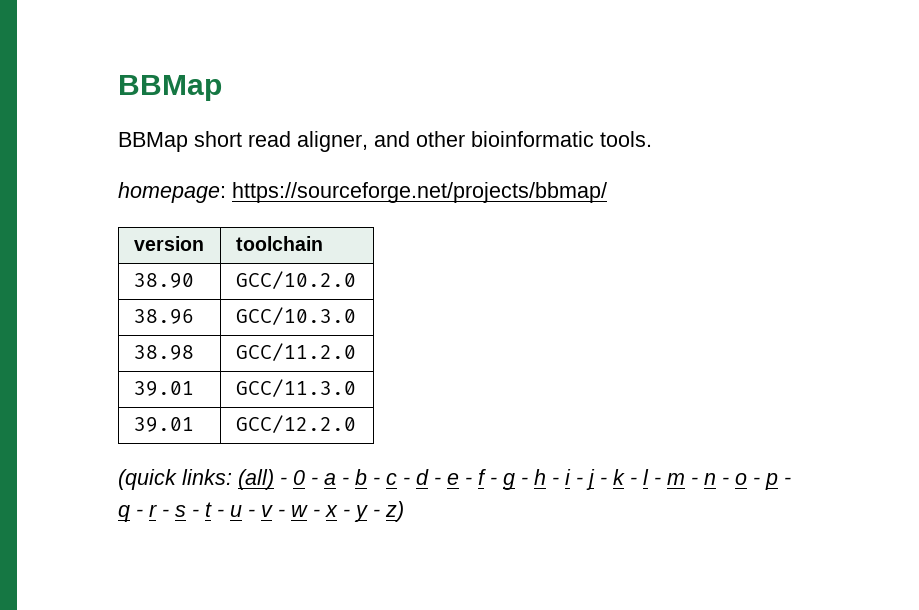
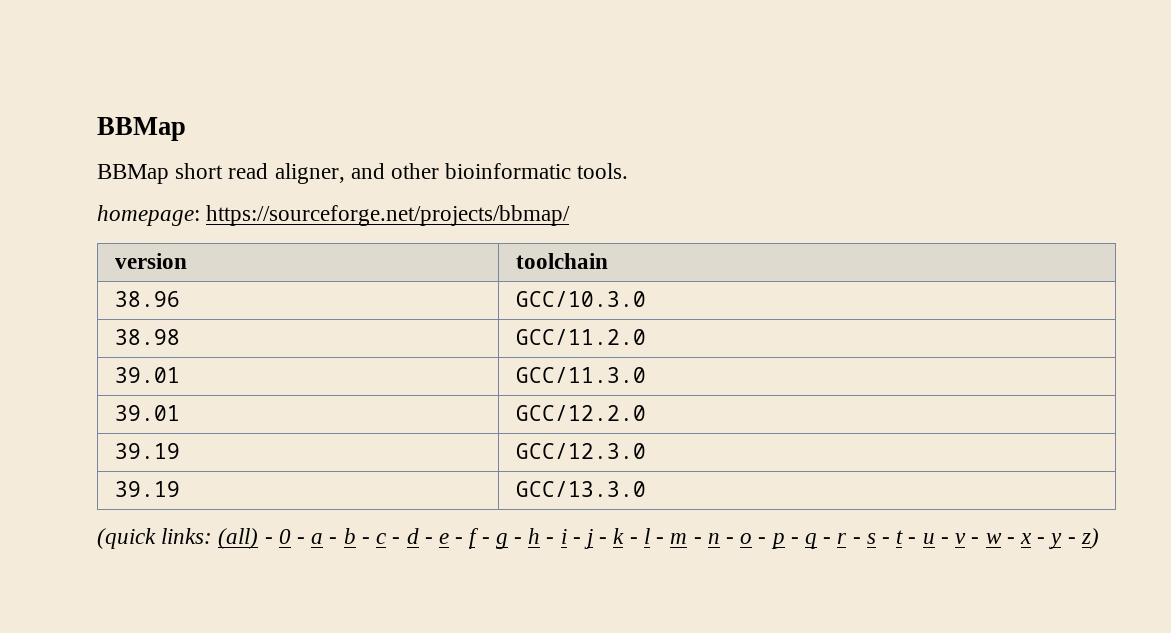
- 38.90 | GCC/10.2.0
+ 39.19 | GCC/12.3.0
+ 39.19 | GCC/13.3.0

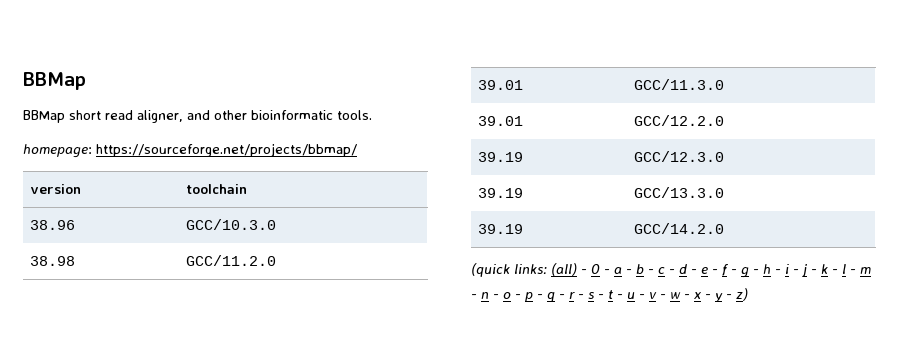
+ 39.19 | GCC/14.2.0

